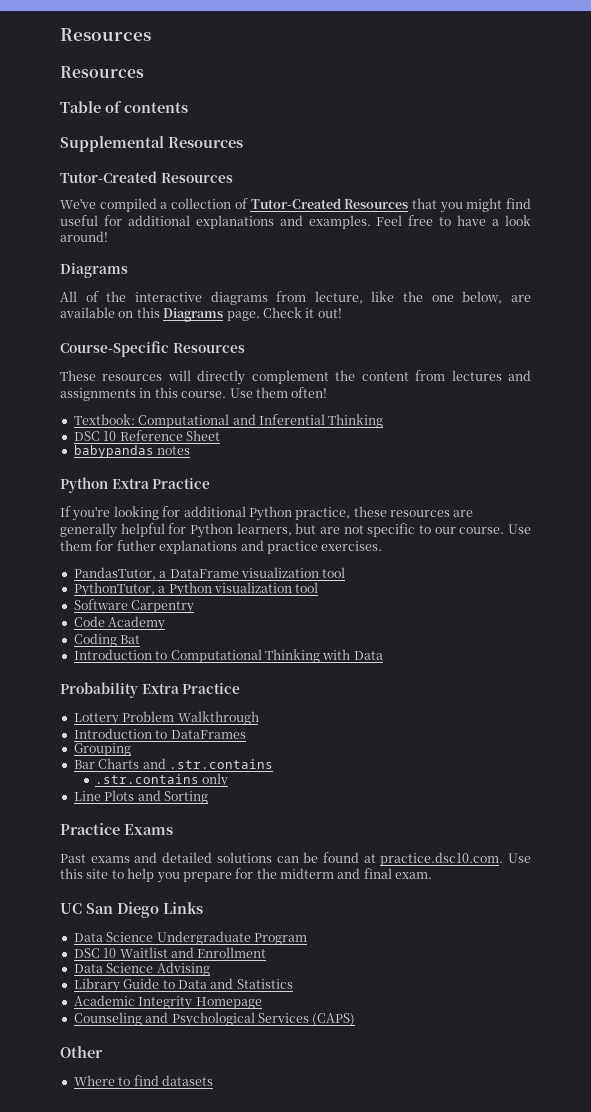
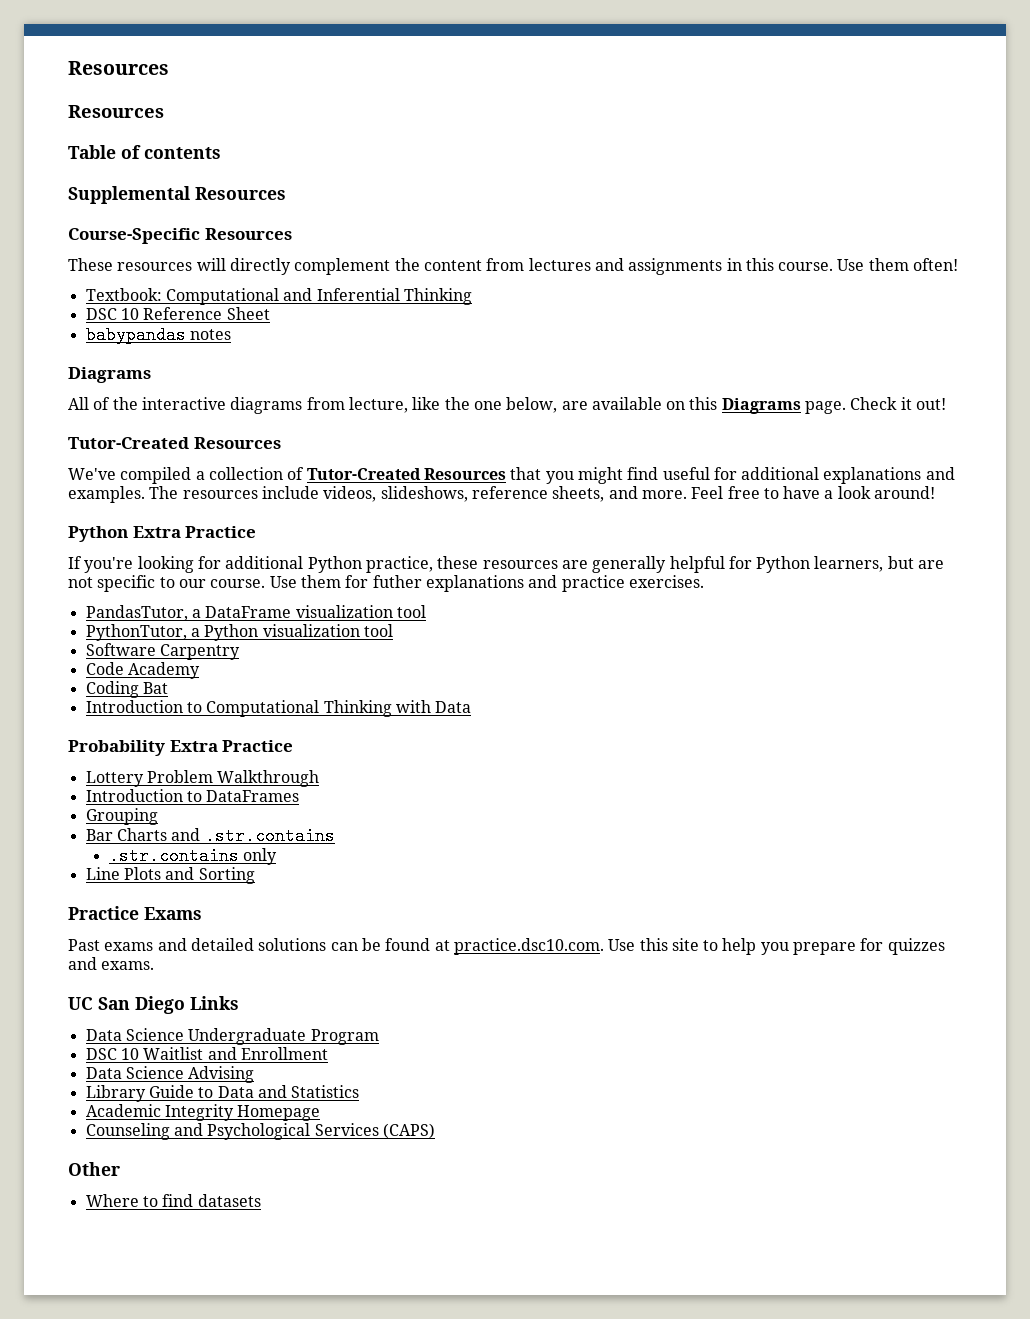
  Supplemental Resources
- Tutor-Created Resources
- We've compiled a collection of Tutor-Created Resources that you might find useful for additional explanations and examples. Feel free to have a look around!
- Diagrams
- All of the interactive diagrams from lecture, like the one below, are available on this Diagrams page. Check it out!
  babypandas notes
+ Diagrams
+ All of the interactive diagrams from lecture, like the one below, are available on this Diagrams page. Check it out!
+ Tutor-Created Resources
+ We've compiled a collection of Tutor-Created Resources that you might find useful for additional explanations and examples. The resources include videos, slideshows, reference sheets, and more. Feel free to have a look around!
- Past exams and detailed solutions can be found at practice.dsc10.com. Use this site to help you prepare for the midterm and final exam.
+ Past exams and detailed solutions can be found at practice.dsc10.com. Use this site to help you prepare for quizzes and exams.

